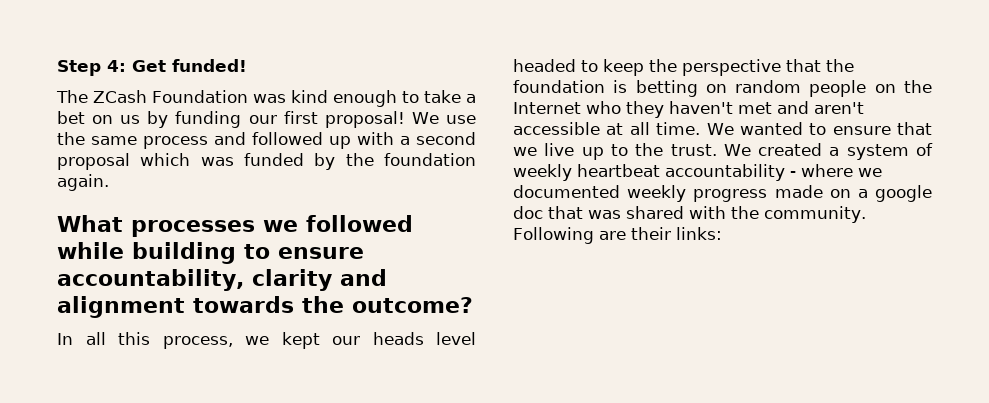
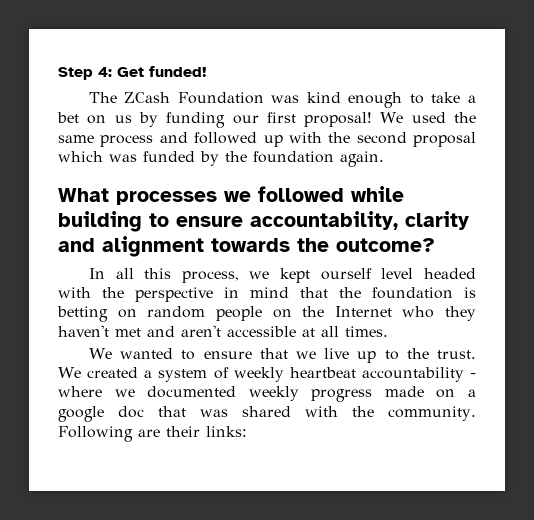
- We use the same process and followed up with a second proposal which was funded by the foundation again.
+ We used the same process and followed up with the second proposal which was funded by the foundation again.
- In all this process, we kept our heads level headed to keep the perspective that the foundation is betting on random people on the Internet who they haven't met and aren't accessible at all time. We wanted to ensure that we live up to the trust.
+ In all this process, we kept ourself level headed with the perspective in mind that the foundation is betting on random people on the Internet who they haven't met and aren't accessible at all times.
+ We wanted to ensure that we live up to the trust.

